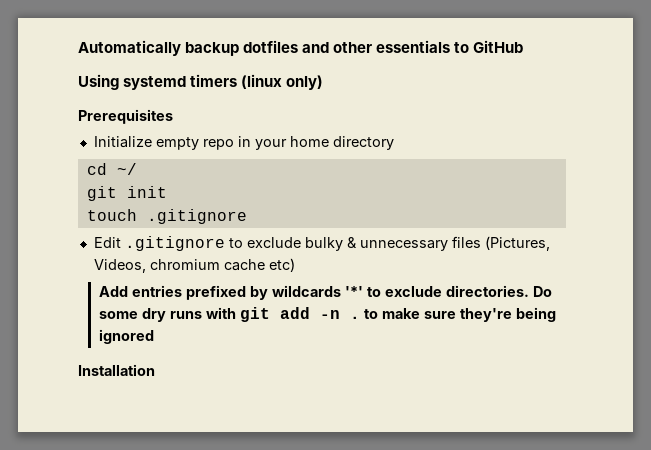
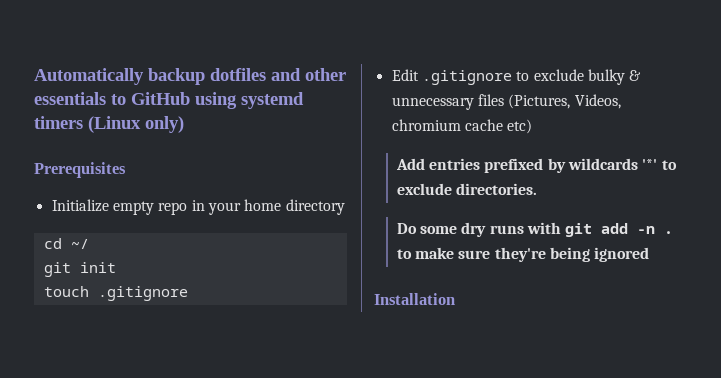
- Automatically backup dotfiles and other essentials to GitHub
- Using systemd timers (linux only)
+ Automatically backup dotfiles and other essentials to GitHub using systemd timers (Linux only)
- Add entries prefixed by wildcards '*' to exclude directories. Do some dry runs with git add -n . to make sure they're being ignored
+ Add entries prefixed by wildcards '*' to exclude directories.
+ Do some dry runs with git add -n . to make sure they're being ignored

